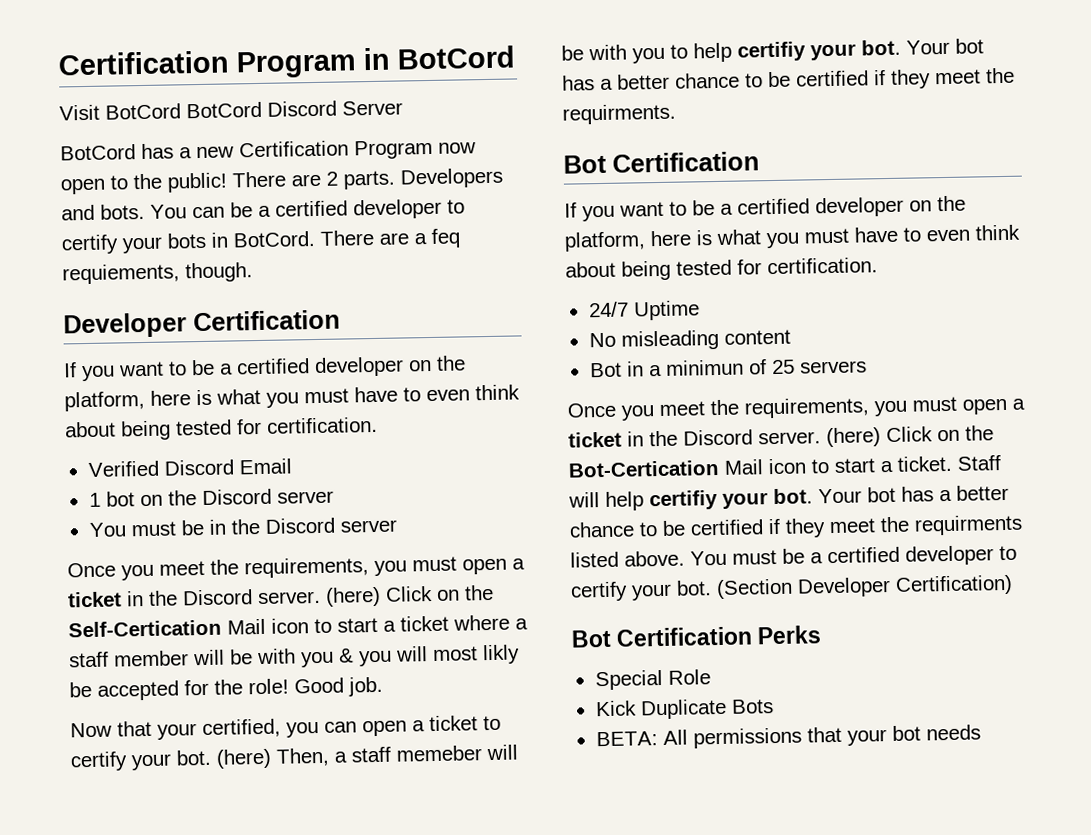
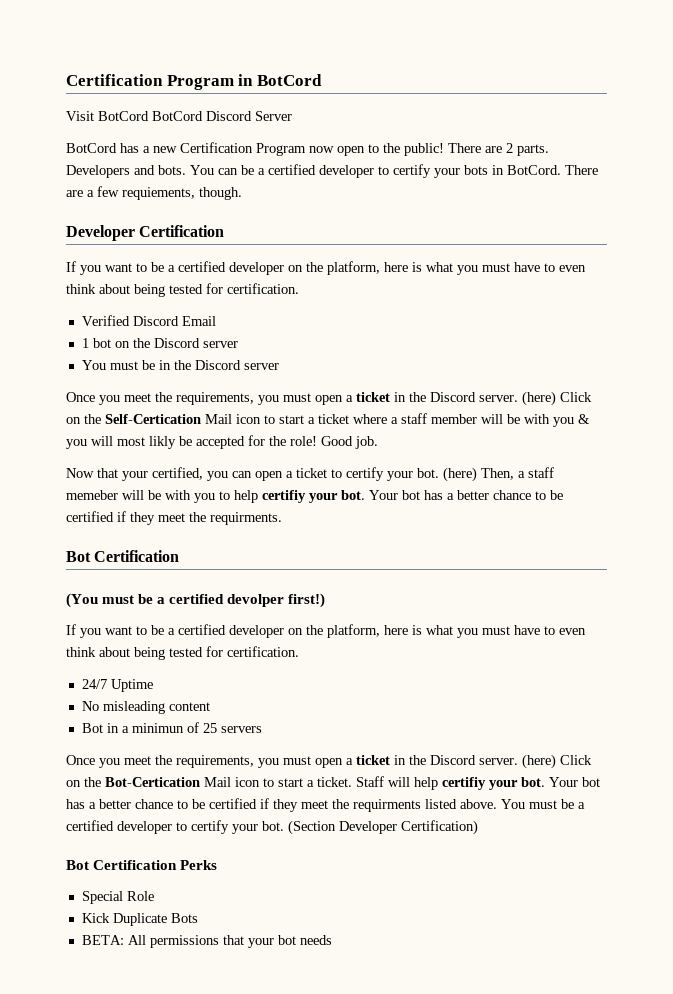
- There are a feq requiements, though.
+ There are a few requiements, though.
+ (You must be a certified devolper first!)

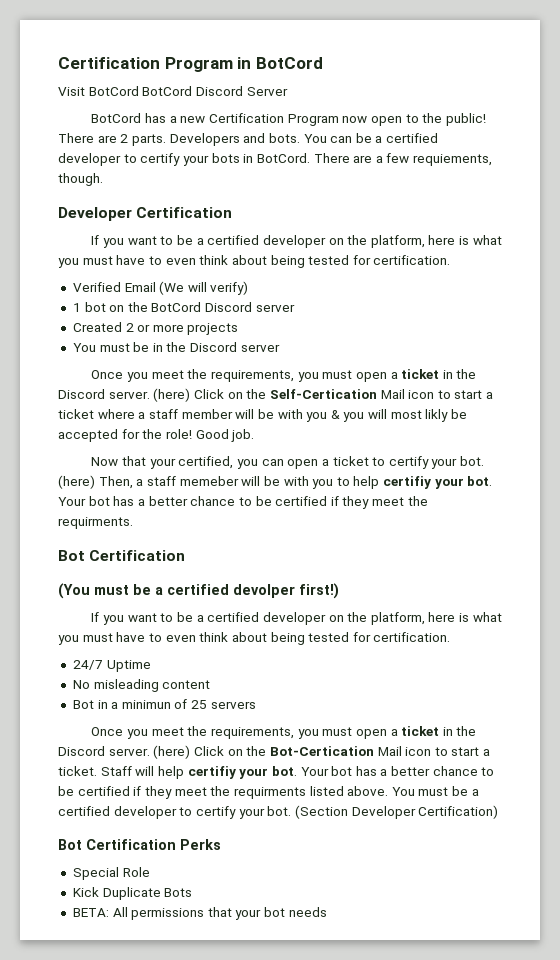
- Verified Discord Email
+ Verified Email (We will verify)
- 1 bot on the Discord server
+ 1 bot on the BotCord Discord server
+ Created 2 or more projects

